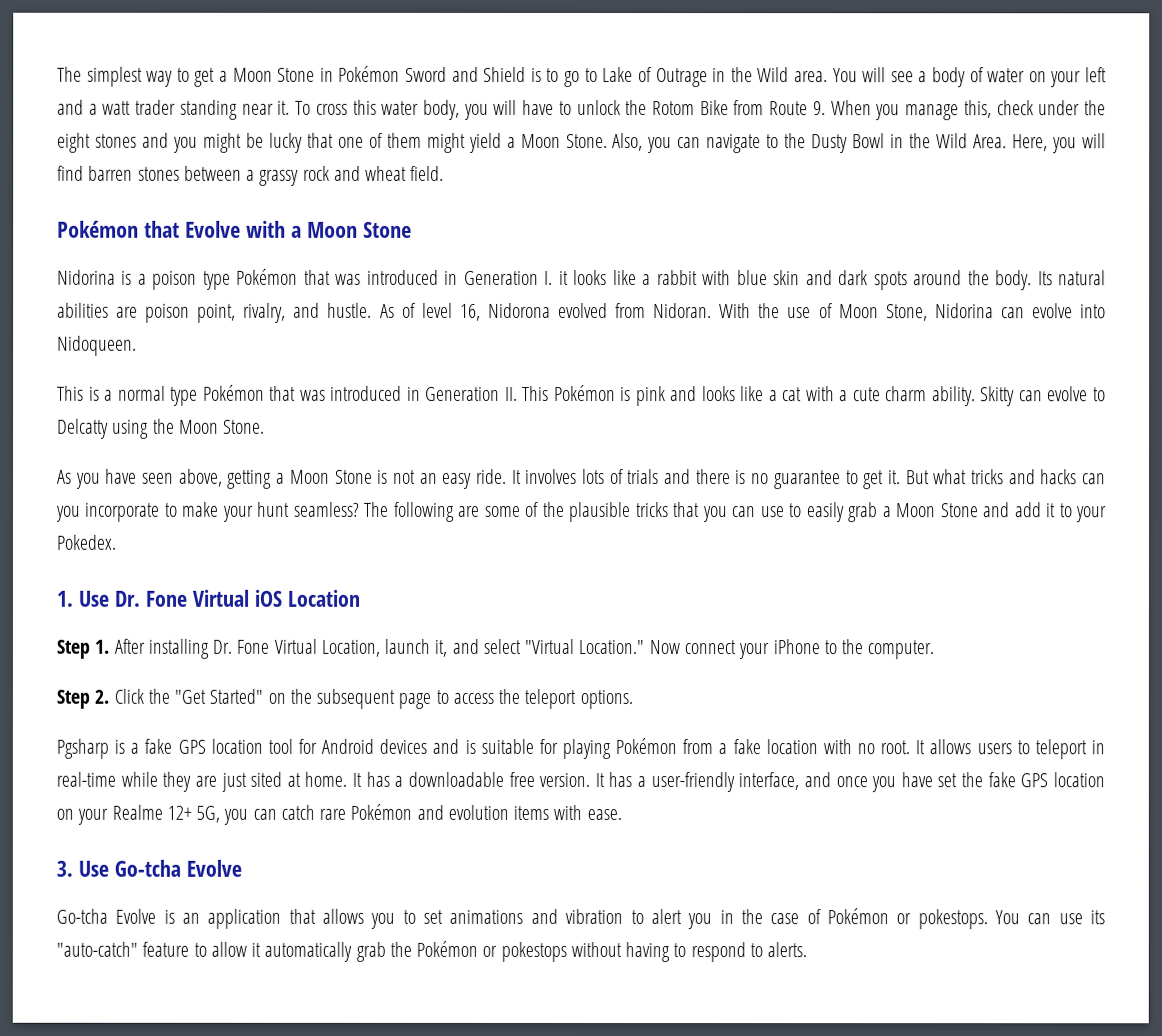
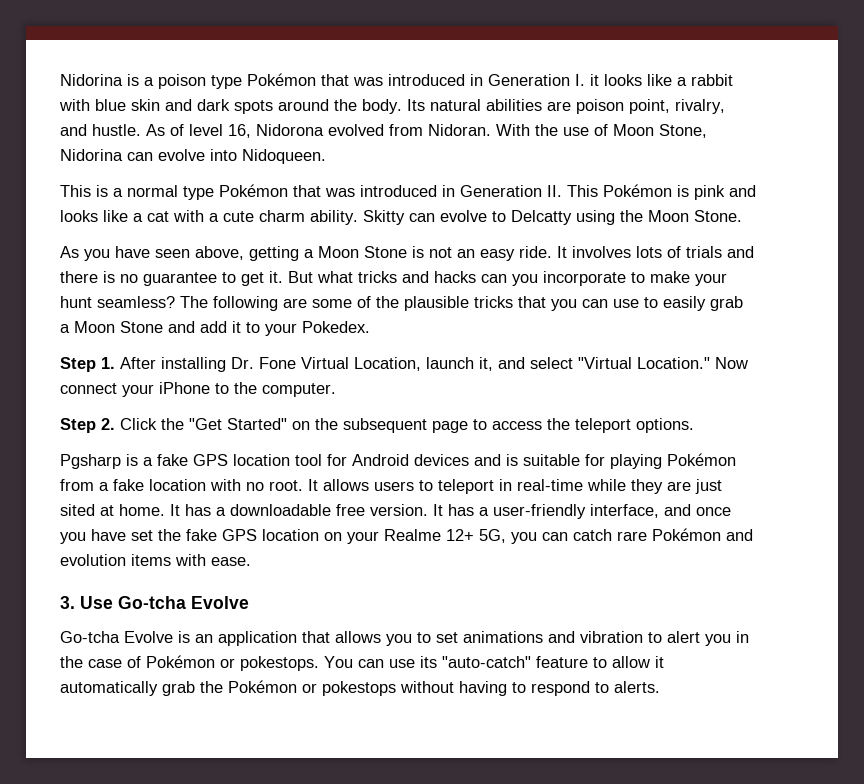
- The simplest way to get a Moon Stone in Pokémon Sword and Shield is to go to Lake of Outrage in the Wild area. You will see a body of water on your left and a watt trader standing near it. To cross this water body, you will have to unlock the Rotom Bike from Route 9. When you manage this, check under the eight stones and you might be lucky that one of them might yield a Moon Stone. Also, you can navigate to the Dusty Bowl in the Wild Area. Here, you will find barren stones between a grassy rock and wheat field.
- Pokémon that Evolve with a Moon Stone
- 1. Use Dr. Fone Virtual iOS Location

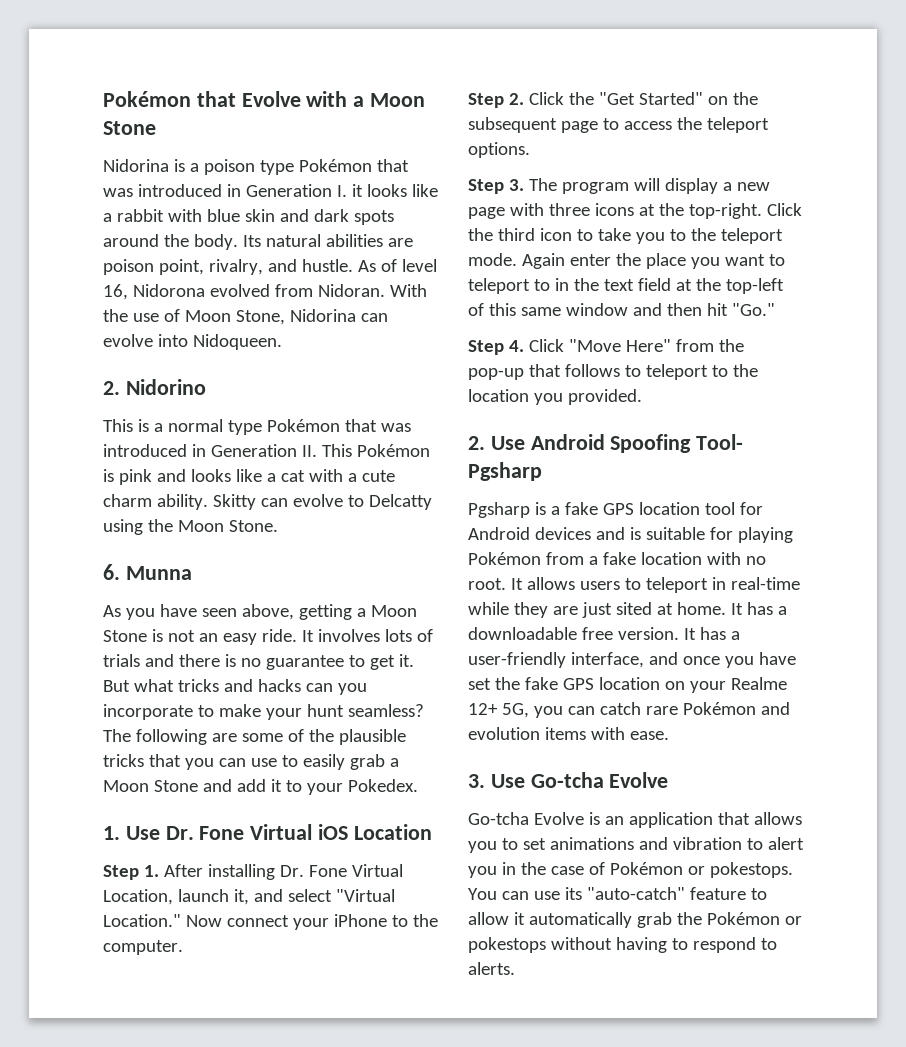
+ Pokémon that Evolve with a Moon Stone
+ 2. Nidorino
+ 6. Munna
+ 1. Use Dr. Fone Virtual iOS Location
+ Step 3. The program will display a new page with three icons at the top-right. Click the third icon to take you to the teleport mode. Again enter the place you want to teleport to in the text field at the top-left of this same window and then hit "Go."
+ Step 4. Click "Move Here" from the pop-up that follows to teleport to the location you provided.
+ 2. Use Android Spoofing Tool- Pgsharp

